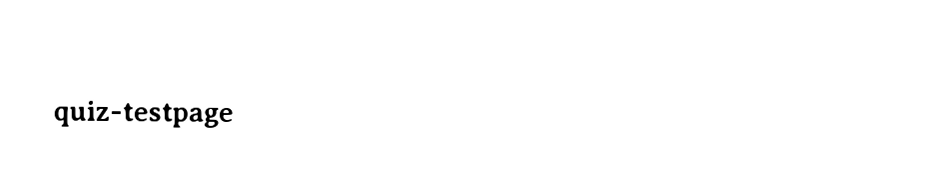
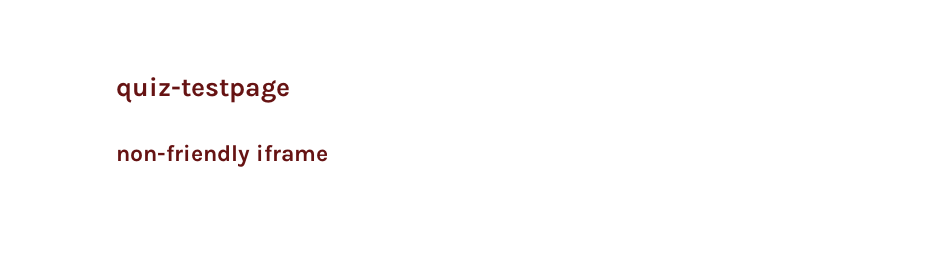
+ non-friendly iframe

